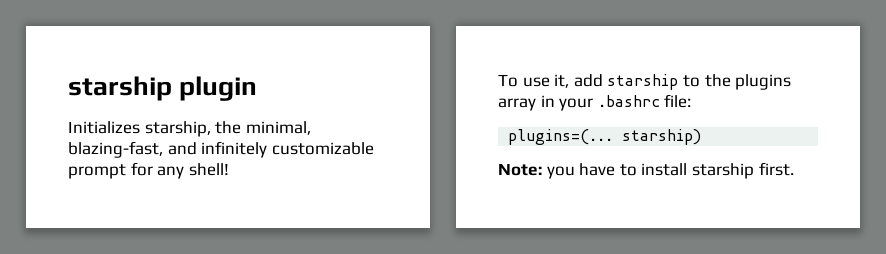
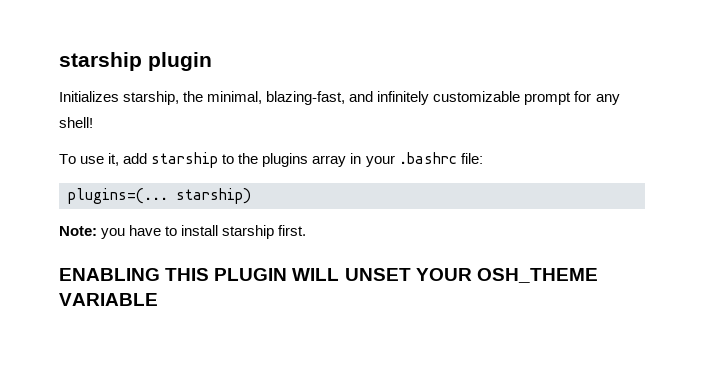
+ ENABLING THIS PLUGIN WILL UNSET YOUR OSH_THEME VARIABLE

